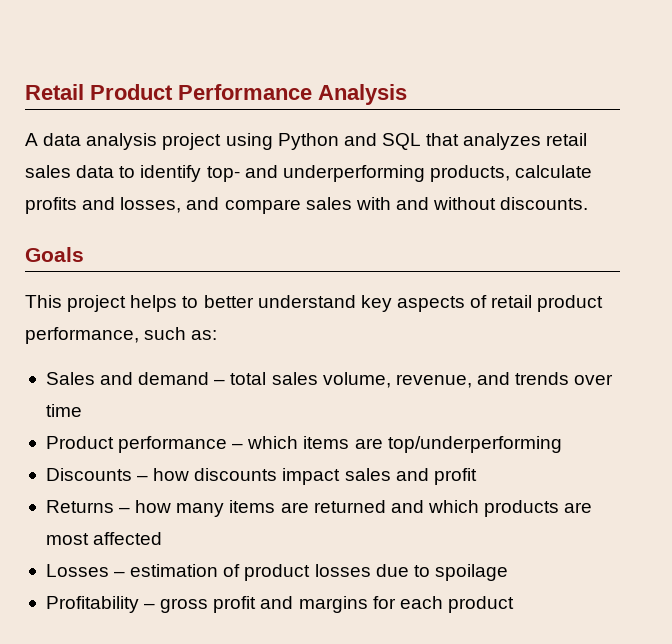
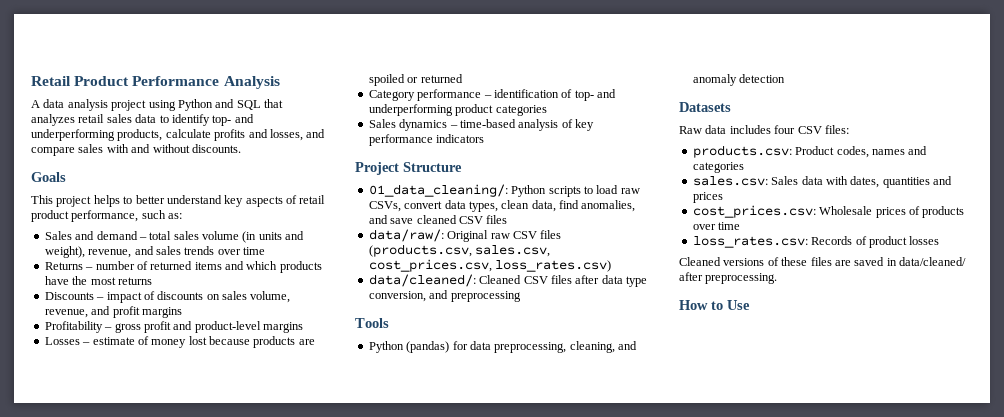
- Sales and demand – total sales volume, revenue, and trends over time
+ Sales and demand – total sales volume (in units and weight), revenue, and sales trends over time
- Product performance – which items are top/underperforming
- Discounts – how discounts impact sales and profit
- Returns – how many items are returned and which products are most affected
- Losses – estimation of product losses due to spoilage
+ Returns – number of returned items and which products have the most returns
+ Discounts – impact of discounts on sales volume, revenue, and profit margins
- Profitability – gross profit and margins for each product
+ Profitability – gross profit and product-level margins
+ Losses – estimate of money lost because products are spoiled or returned
+ Category performance – identification of top- and underperforming product categories
+ Sales dynamics – time-based analysis of key performance indicators
+ Project Structure
+ 01_data_cleaning/: Python scripts to load raw CSVs, convert data types, clean data, find anomalies, and save cleaned CSV files
+ data/raw/: Original raw CSV files (products.csv, sales.csv, cost_prices.csv, loss_rates.csv)
+ data/cleaned/: Cleaned CSV files after data type conversion, and preprocessing
+ Tools
+ Python (pandas) for data preprocessing, cleaning, and anomaly detection
+ Datasets
+ Raw data includes four CSV files:
+ products.csv: Product codes, names and categories
+ sales.csv: Sales data with dates, quantities and prices
+ cost_prices.csv: Wholesale prices of products over time
+ loss_rates.csv: Records of product losses
+ Cleaned versions of these files are saved in data/cleaned/ after preprocessing.
+ How to Use

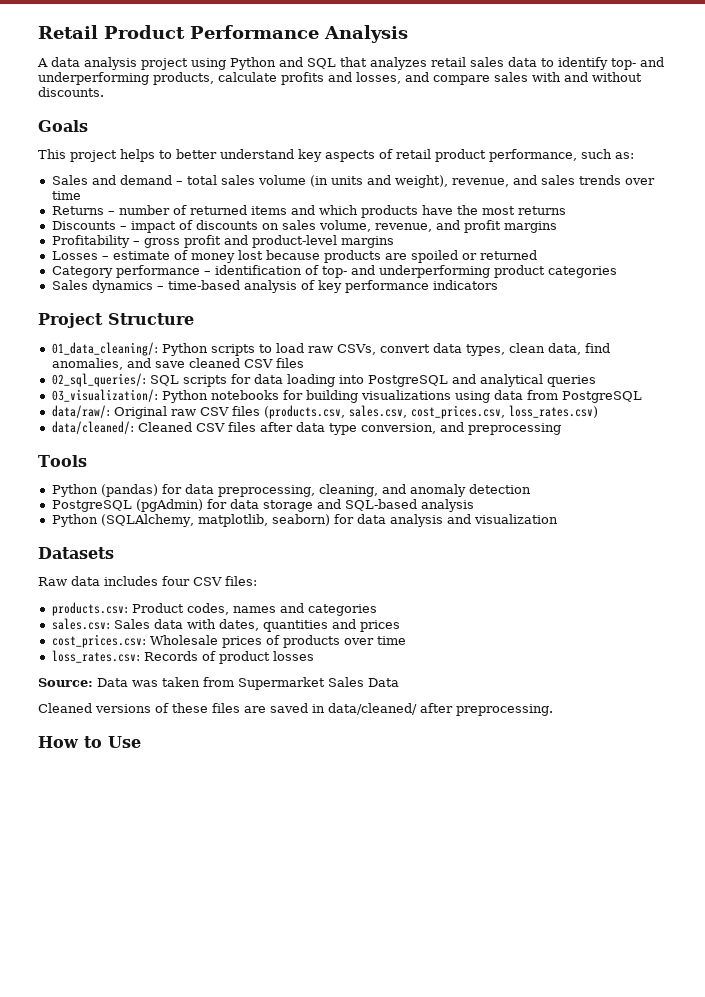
+ 02_sql_queries/: SQL scripts for data loading into PostgreSQL and analytical queries
+ 03_visualization/: Python notebooks for building visualizations using data from PostgreSQL
+ PostgreSQL (pgAdmin) for data storage and SQL-based analysis
+ Python (SQLAlchemy, matplotlib, seaborn) for data analysis and visualization
+ Source: Data was taken from Supermarket Sales Data

